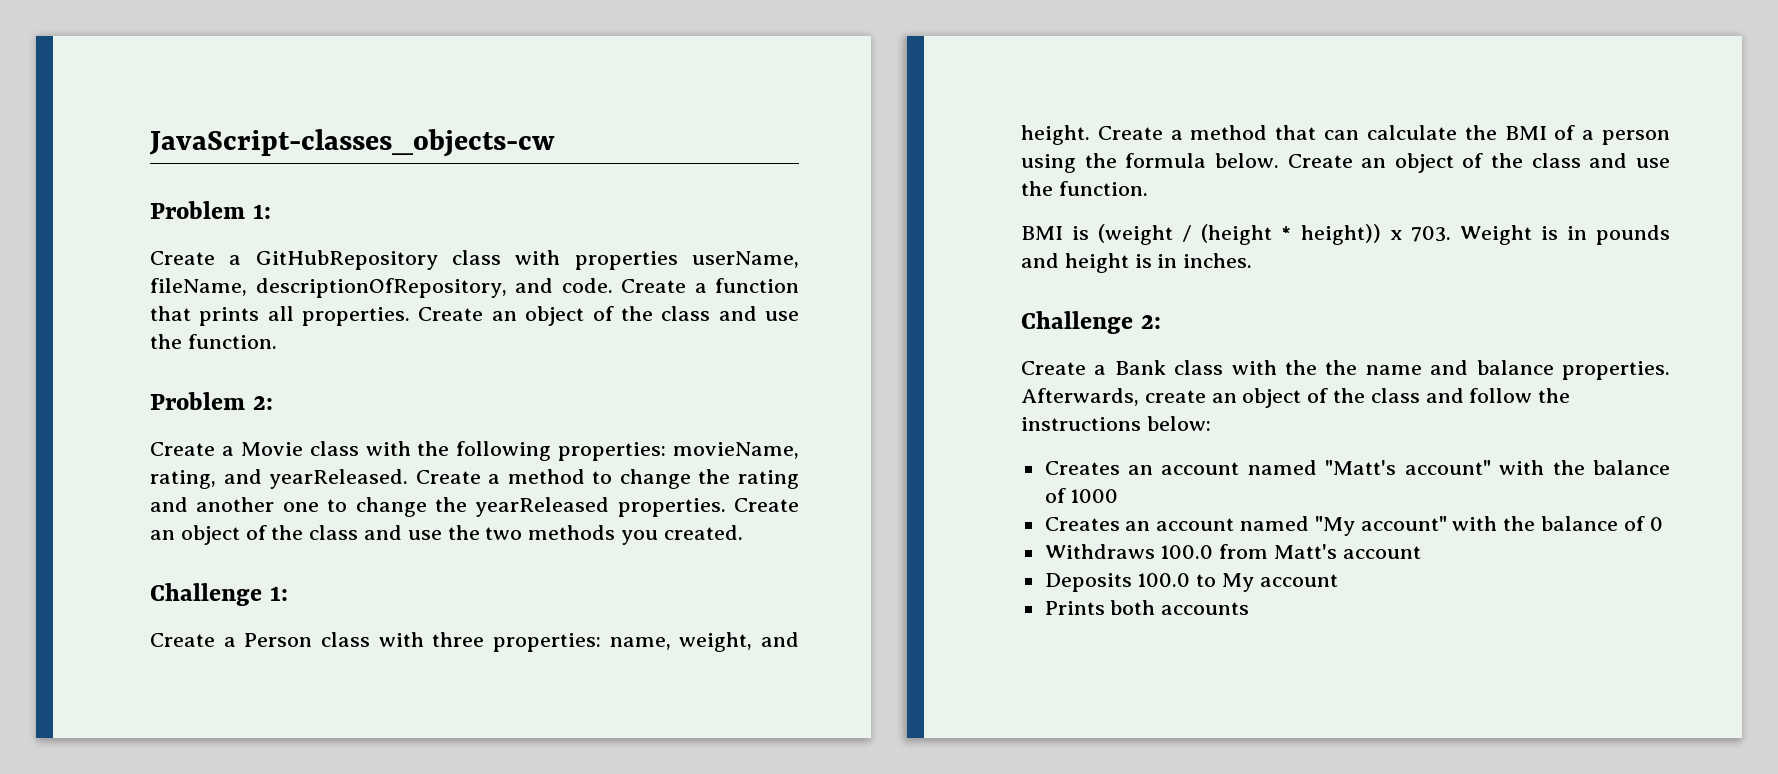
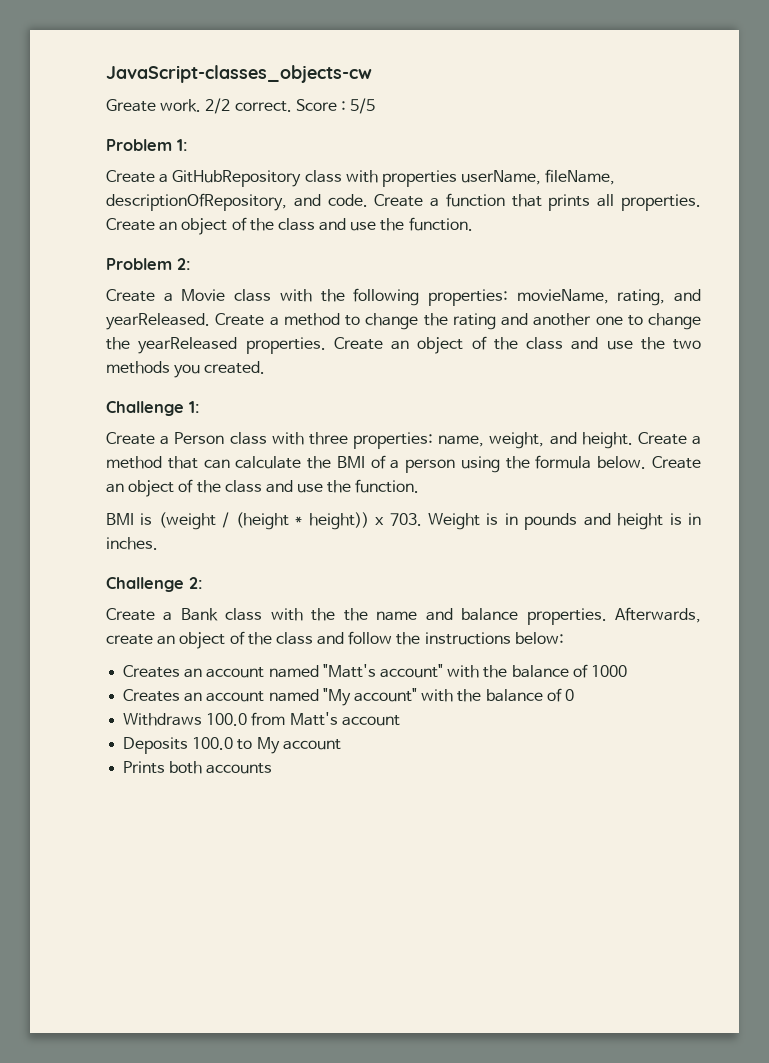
+ Greate work. 2/2 correct. Score : 5/5

